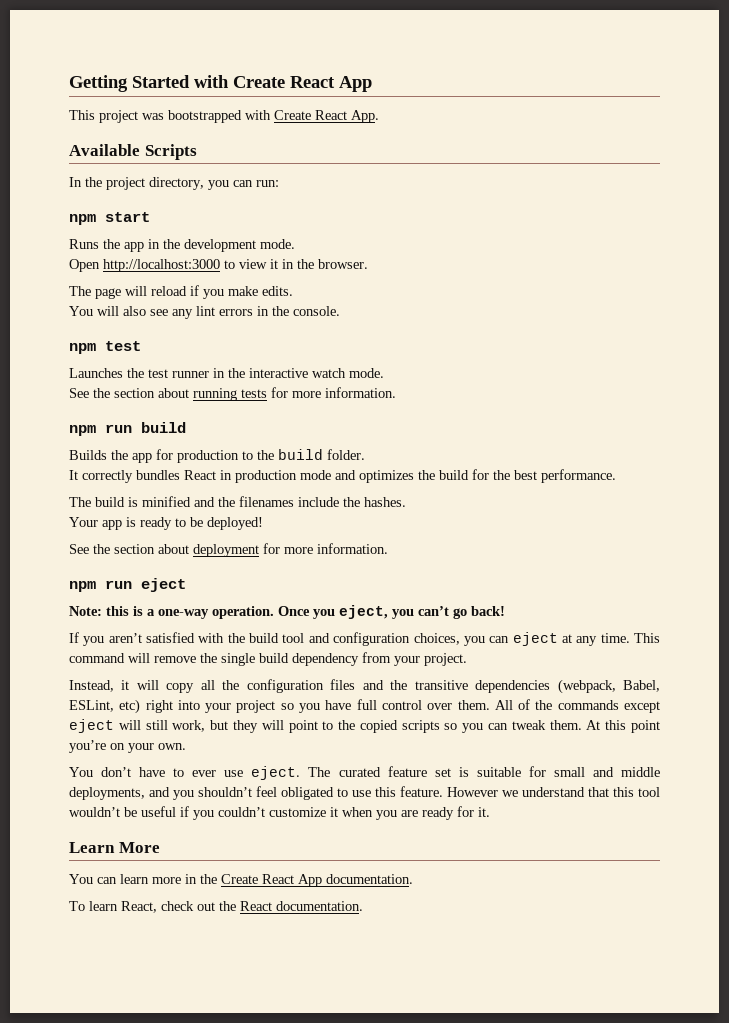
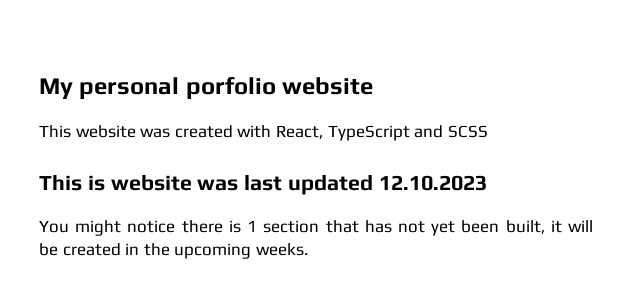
- Getting Started with Create React App
- This project was bootstrapped with Create React App.
- Available Scripts
- In the project directory, you can run:
- npm start
- Runs the app in the development mode.
- Open http://localhost:3000 to view it in the browser.
- The page will reload if you make edits.
- You will also see any lint errors in the console.
- npm test
- Launches the test runner in the interactive watch mode.
- See the section about running tests for more information.
- npm run build
- Builds the app for production to the build folder.
- It correctly bundles React in production mode and optimizes the build for the best performance.
- The build is minified and the filenames include the hashes.
- Your app is ready to be deployed!
- See the section about deployment for more information.
- npm run eject
- Note: this is a one-way operation. Once you eject, you can’t go back!
- If you aren’t satisfied with the build tool and configuration choices, you can eject at any time. This command will remove the single build dependency from your project.
- Instead, it will copy all the configuration files and the transitive dependencies (webpack, Babel, ESLint, etc) right into your project so you have full control over them. All of the commands except eject will still work, but they will point to the copied scripts so you can tweak them. At this point you’re on your own.
- You don’t have to ever use eject. The curated feature set is suitable for small and middle deployments, and you shouldn’t feel obligated to use this feature. However we understand that this tool wouldn’t be useful if you couldn’t customize it when you are ready for it.
- Learn More
- You can learn more in the Create React App documentation.
- To learn React, check out the React documentation.
+ My personal porfolio website
+ This website was created with React, TypeScript and SCSS
+ This is website was last updated 12.10.2023
+ You might notice there is 1 section that has not yet been built, it will be created in the upcoming weeks.

